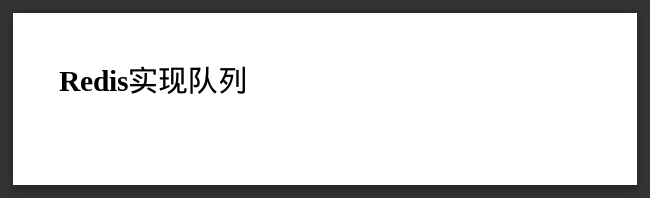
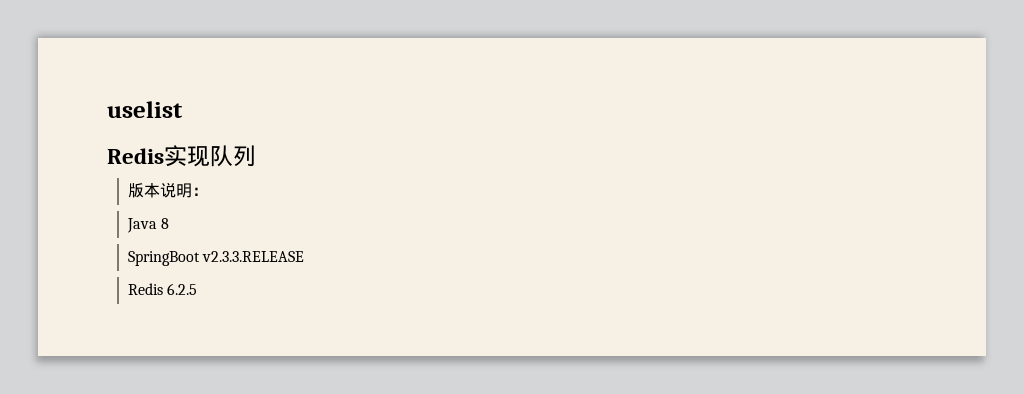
+ uselist
+ 版本说明：
+ Java 8
+ SpringBoot v2.3.3.RELEASE
+ Redis 6.2.5

